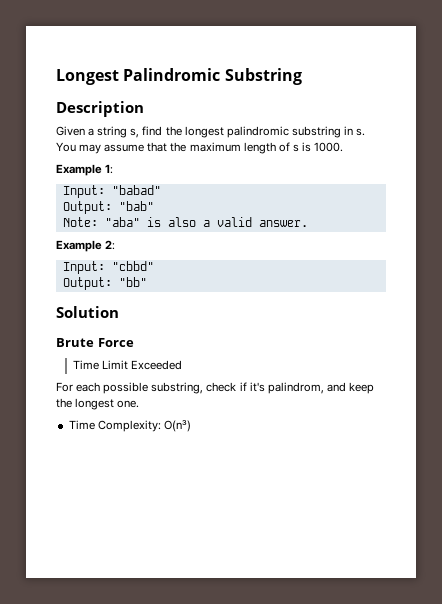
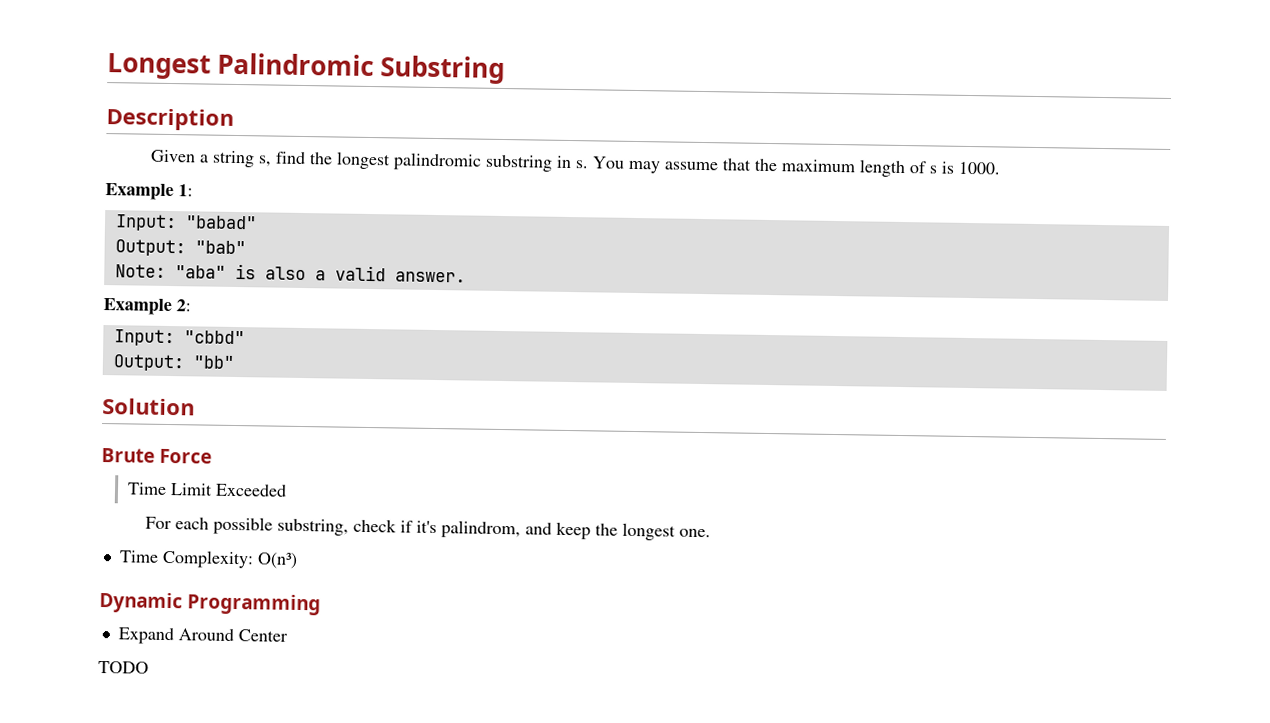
+ Dynamic Programming
+ Expand Around Center
+ TODO

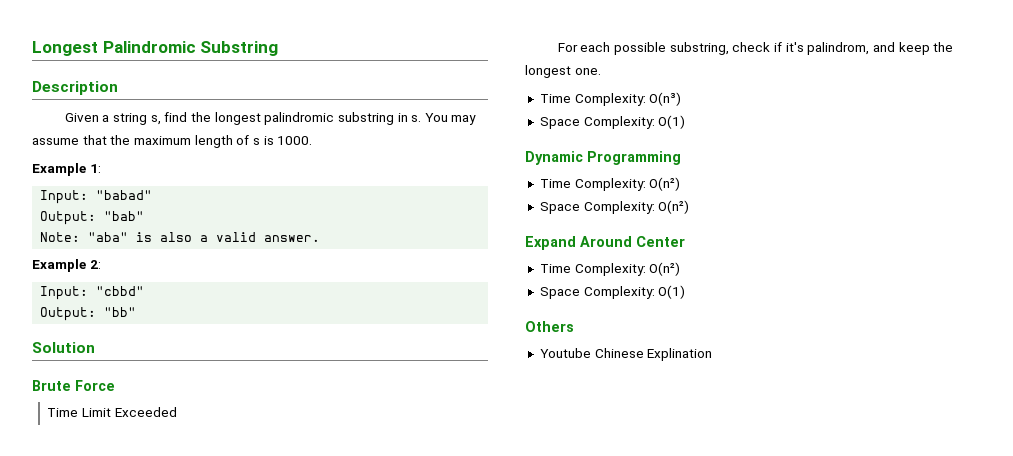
  Time Complexity: O(n³)
+ Space Complexity: O(1)
  Dynamic Programming
+ Time Complexity: O(n²)
+ Space Complexity: O(n²)
  Expand Around Center
- TODO
+ Time Complexity: O(n²)
+ Space Complexity: O(1)
+ Others
+ Youtube Chinese Explination

